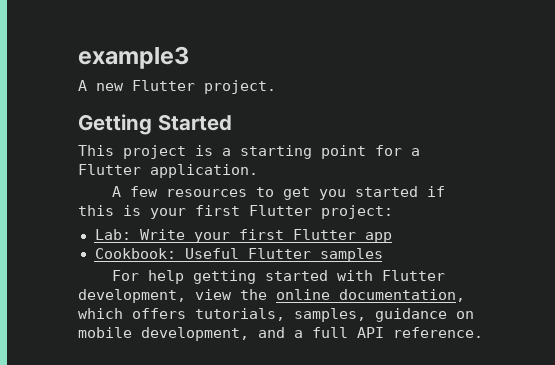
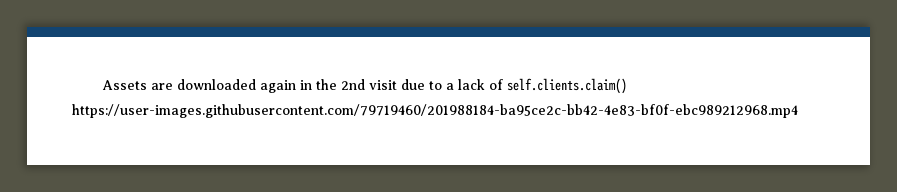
- example3
- A new Flutter project.
- Getting Started
- This project is a starting point for a Flutter application.
- A few resources to get you started if this is your first Flutter project:
- Lab: Write your first Flutter app
- Cookbook: Useful Flutter samples
- For help getting started with Flutter development, view the online documentation, which offers tutorials, samples, guidance on mobile development, and a full API reference.
+ Assets are downloaded again in the 2nd visit due to a lack of self.clients.claim()
+ https://user-images.githubusercontent.com/79719460/201988184-ba95ce2c-bb42-4e83-bf0f-ebc989212968.mp4

